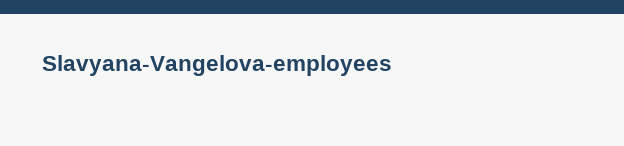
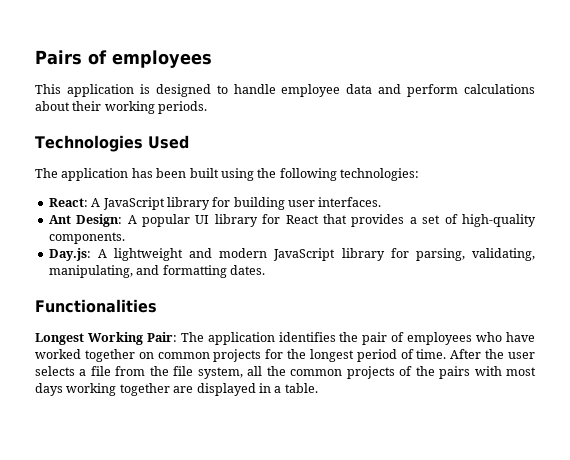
- Slavyana-Vangelova-employees
+ Pairs of employees
+ This application is designed to handle employee data and perform calculations about their working periods.
+ Technologies Used
+ The application has been built using the following technologies:
+ React: A JavaScript library for building user interfaces.
+ Ant Design: A popular UI library for React that provides a set of high-quality components.
+ Day.js: A lightweight and modern JavaScript library for parsing, validating, manipulating, and formatting dates.
+ Functionalities
+ Longest Working Pair: The application identifies the pair of employees who have worked together on common projects for the longest period of time. After the user selects a file from the file system, all the common projects of the pairs with most days working together are displayed in a table.

